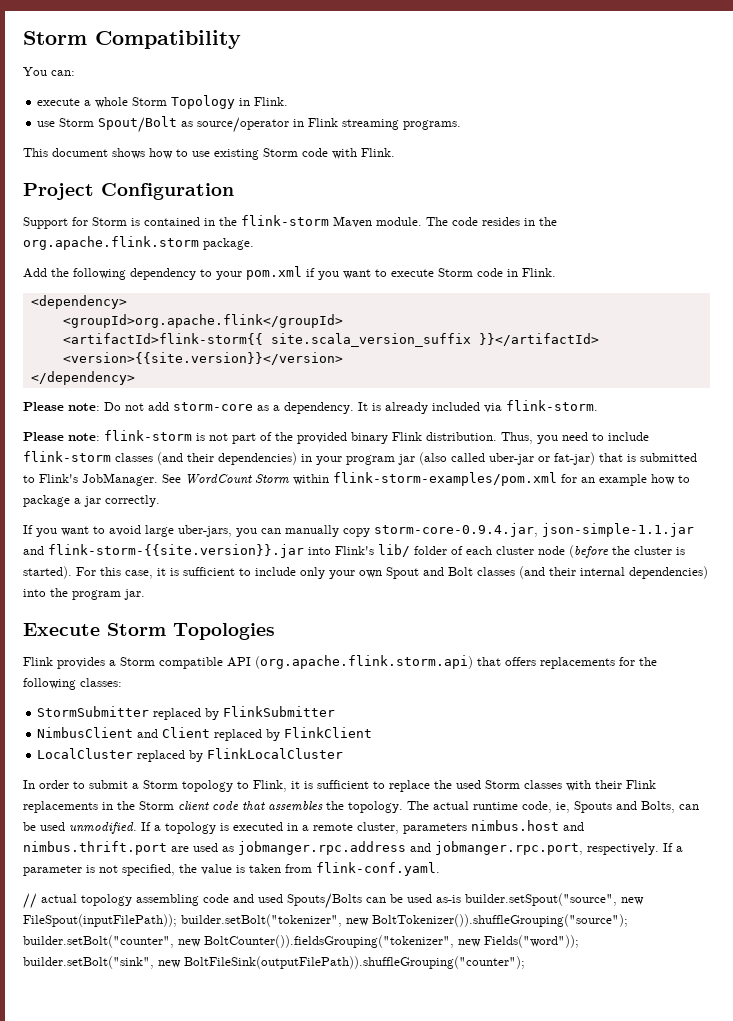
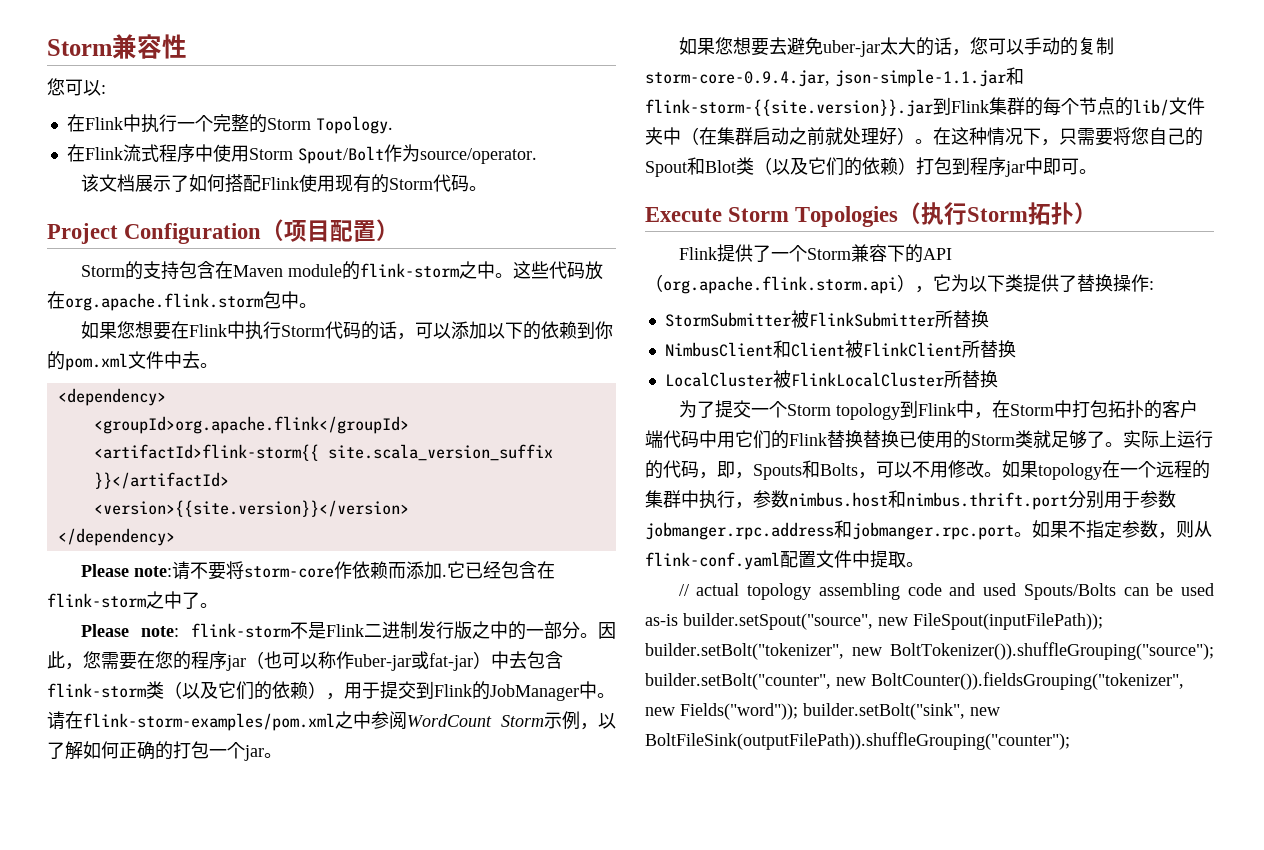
- Storm Compatibility
- You can:
- execute a whole Storm Topology in Flink.
- use Storm Spout/Bolt as source/operator in Flink streaming programs.
- This document shows how to use existing Storm code with Flink.
- Project Configuration
- Support for Storm is contained in the flink-storm Maven module. The code resides in the org.apache.flink.storm package.
- Add the following dependency to your pom.xml if you want to execute Storm code in Flink.
+ Storm兼容性
+ 您可以:
+ 在Flink中执行一个完整的Storm Topology.
+ 在Flink流式程序中使用Storm Spout/Bolt作为source/operator.
+ 该文档展示了如何搭配Flink使用现有的Storm代码。
+ Project Configuration（项目配置）
+ Storm的支持包含在Maven module的flink-storm之中。这些代码放在org.apache.flink.storm包中。
+ 如果您想要在Flink中执行Storm代码的话，可以添加以下的依赖到你的pom.xml文件中去。
- Please note: Do not add storm-core as a dependency. It is already included via flink-storm.
- Please note: flink-storm is not part of the provided binary Flink distribution. Thus, you need to include flink-storm classes (and their dependencies) in your program jar (also called uber-jar or fat-jar) that is submitted to Flink's JobManager. See WordCount Storm within flink-storm-examples/pom.xml for an example how to package a jar correctly.
- If you want to avoid large uber-jars, you can manually copy storm-core-0.9.4.jar, json-simple-1.1.jar and flink-storm-{{site.version}}.jar into Flink's lib/ folder of each cluster node (before the cluster is started). For this case, it is sufficient to include only your own Spout and Bolt classes (and their internal dependencies) into the program jar.
- Execute Storm Topologies
- Flink provides a Storm compatible API (org.apache.flink.storm.api) that offers replacements for the following classes:
+ Please note:请不要将storm-core作依赖而添加.它已经包含在flink-storm之中了。
+ Please note: flink-storm不是Flink二进制发行版之中的一部分。因此，您需要在您的程序jar（也可以称作uber-jar或fat-jar）中去包含flink-storm类（以及它们的依赖），用于提交到Flink的JobManager中。请在flink-storm-examples/pom.xml之中参阅WordCount Storm示例，以了解如何正确的打包一个jar。
+ 如果您想要去避免uber-jar太大的话，您可以手动的复制storm-core-0.9.4.jar, json-simple-1.1.jar和flink-storm-{{site.version}}.jar到Flink集群的每个节点的lib/文件夹中（在集群启动之前就处理好）。在这种情况下，只需要将您自己的Spout和Blot类（以及它们的依赖）打包到程序jar中即可。
+ Execute Storm Topologies（执行Storm拓扑）
+ Flink提供了一个Storm兼容下的API（org.apache.flink.storm.api），它为以下类提供了替换操作:
- StormSubmitter replaced by FlinkSubmitter
+ StormSubmitter被FlinkSubmitter所替换
- NimbusClient and Client replaced by FlinkClient
+ NimbusClient和Client被FlinkClient所替换
- LocalCluster replaced by FlinkLocalCluster
- In order to submit a Storm topology to Flink, it is sufficient to replace the used Storm classes with their Flink replacements in the Storm client code that assembles the topology. The actual runtime code, ie, Spouts and Bolts, can be used unmodified. If a topology is executed in a remote cluster, parameters nimbus.host and nimbus.thrift.port are used as jobmanger.rpc.address and jobmanger.rpc.port, respectively. If a parameter is not specified, the value is taken from flink-conf.yaml.
+ LocalCluster被FlinkLocalCluster所替换
+ 为了提交一个Storm topology到Flink中，在Storm中打包拓扑的客户端代码中用它们的Flink替换替换已使用的Storm类就足够了。实际上运行的代码，即，Spouts和Bolts，可以不用修改。如果topology在一个远程的集群中执行，参数nimbus.host和nimbus.thrift.port分别用于参数jobmanger.rpc.address和jobmanger.rpc.port。如果不指定参数，则从flink-conf.yaml配置文件中提取。

